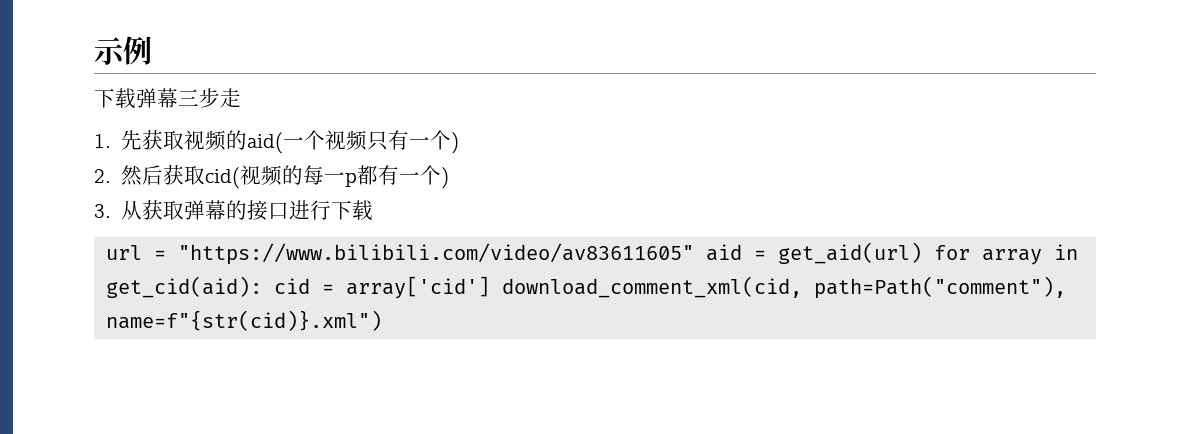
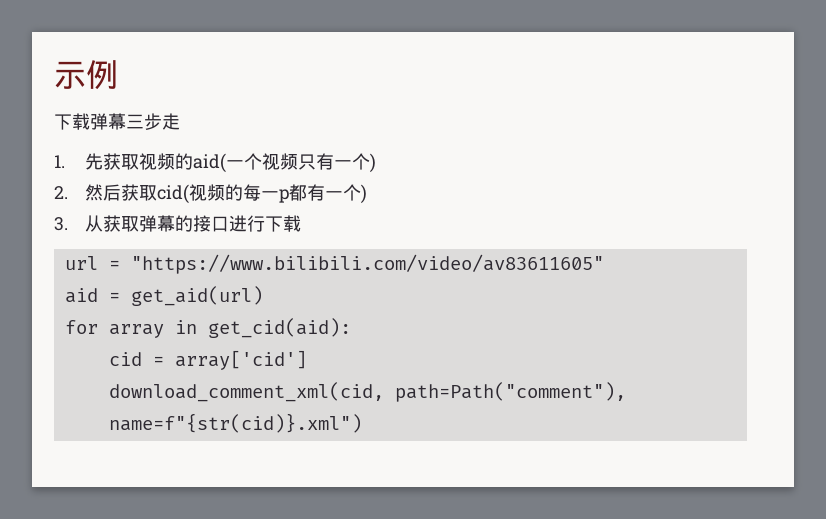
- url = "https://www.bilibili.com/video/av83611605" aid = get_aid(url) for array in get_cid(aid): cid = array['cid'] download_comment_xml(cid, path=Path("comment"), name=f"{str(cid)}.xml")
+ url = "https://www.bilibili.com/video/av83611605"
+ aid = get_aid(url)
+ for array in get_cid(aid):
+ cid = array['cid']
+ download_comment_xml(cid, path=Path("comment"), name=f"{str(cid)}.xml")

